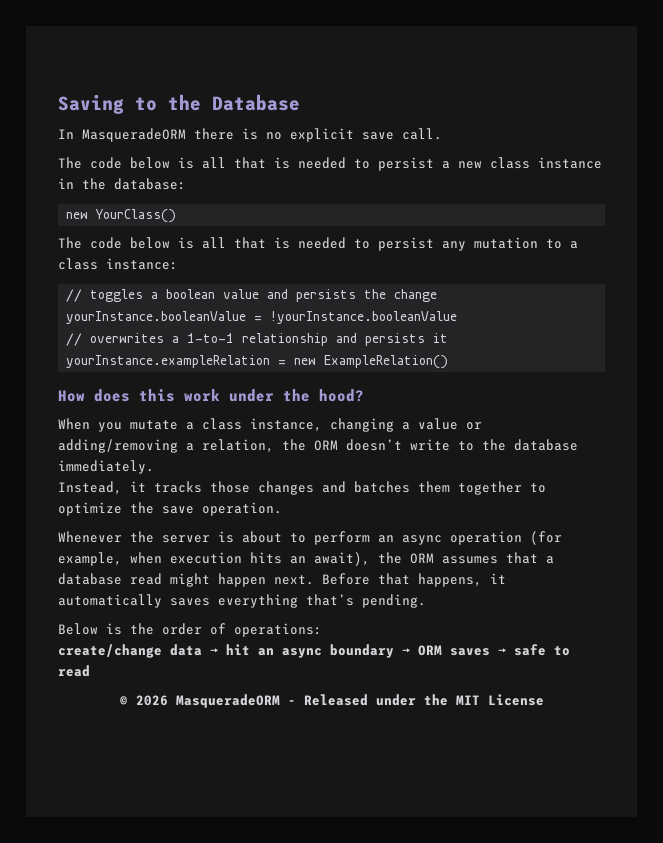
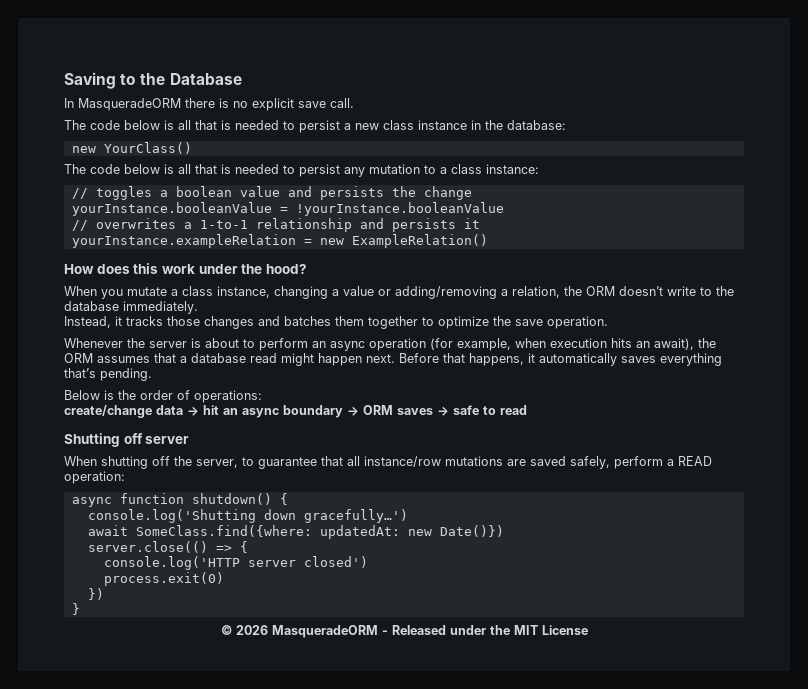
+ Shutting off server
+ When shutting off the server, to guarantee that all instance/row mutations are saved safely, perform a READ operation:
+ async function shutdown() {
+ console.log('Shutting down gracefully…')
+ await SomeClass.find({where: updatedAt: new Date()})
+ server.close(() => {
+ console.log('HTTP server closed')
+ process.exit(0)
+ })
+ }

